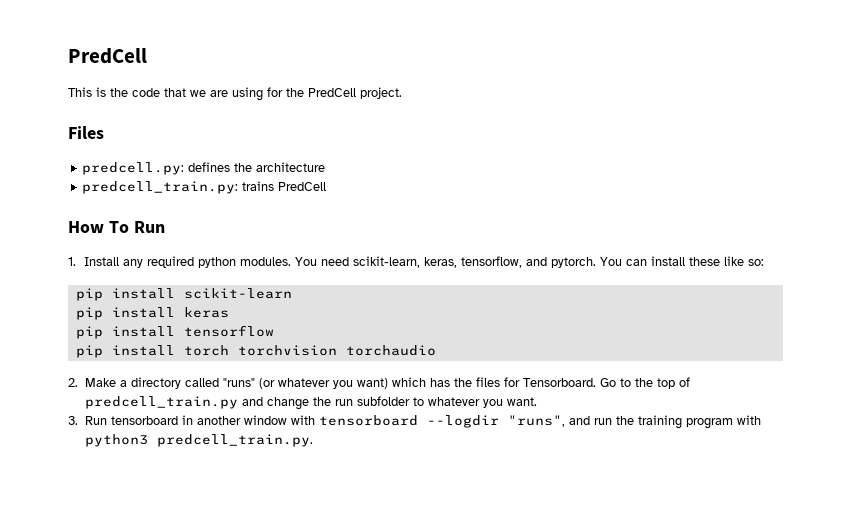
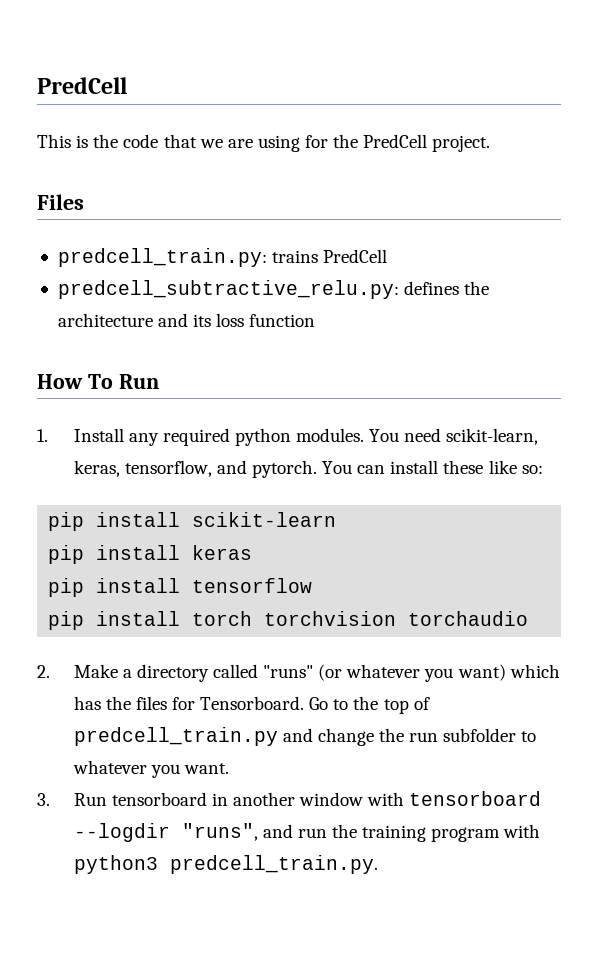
- predcell.py: defines the architecture
  predcell_train.py: trains PredCell
+ predcell_subtractive_relu.py: defines the architecture and its loss function

